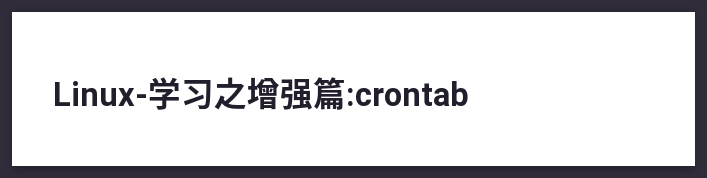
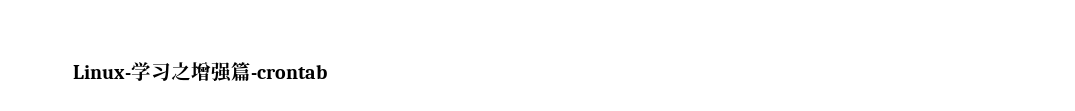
- Linux-学习之增强篇:crontab
+ Linux-学习之增强篇-crontab

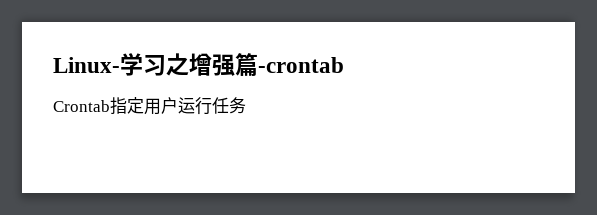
+ Crontab指定用户运行任务

